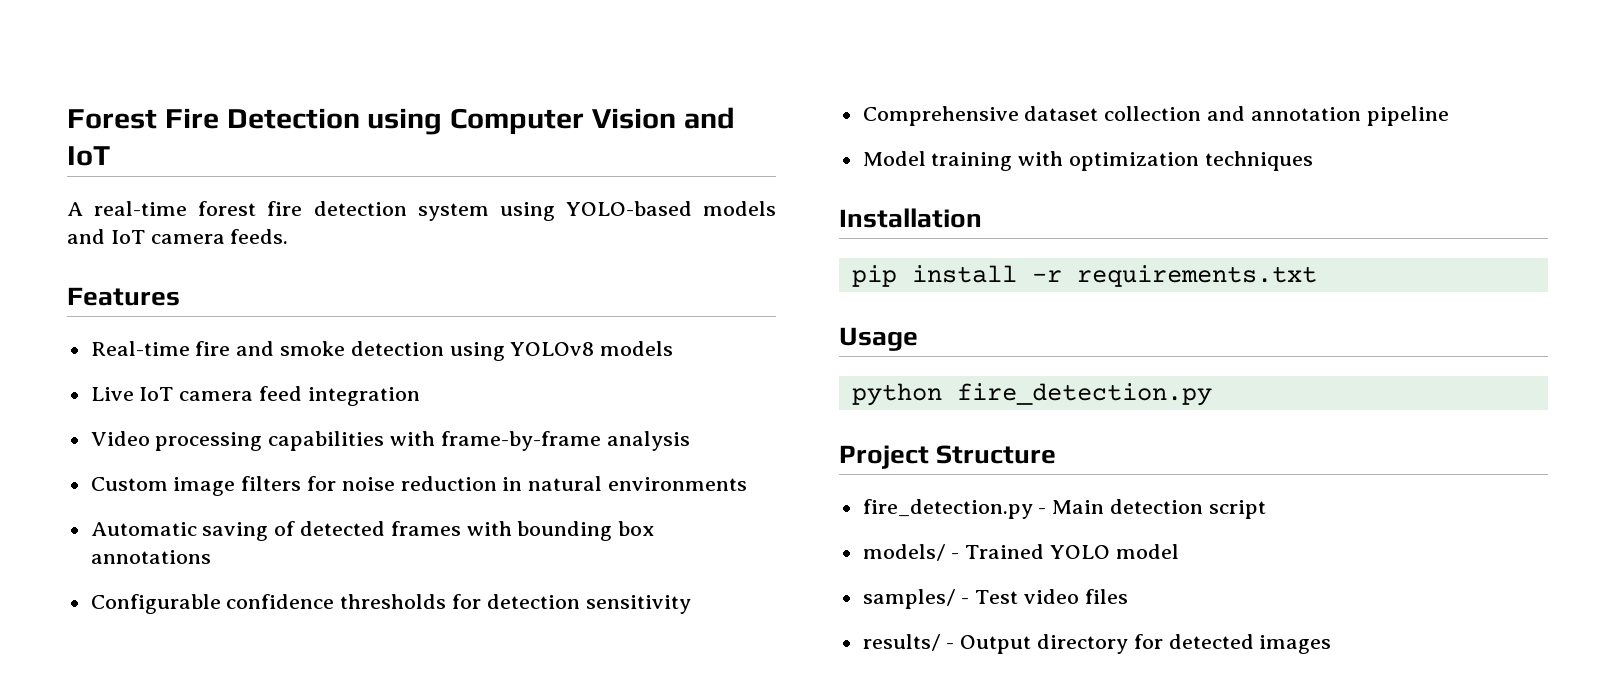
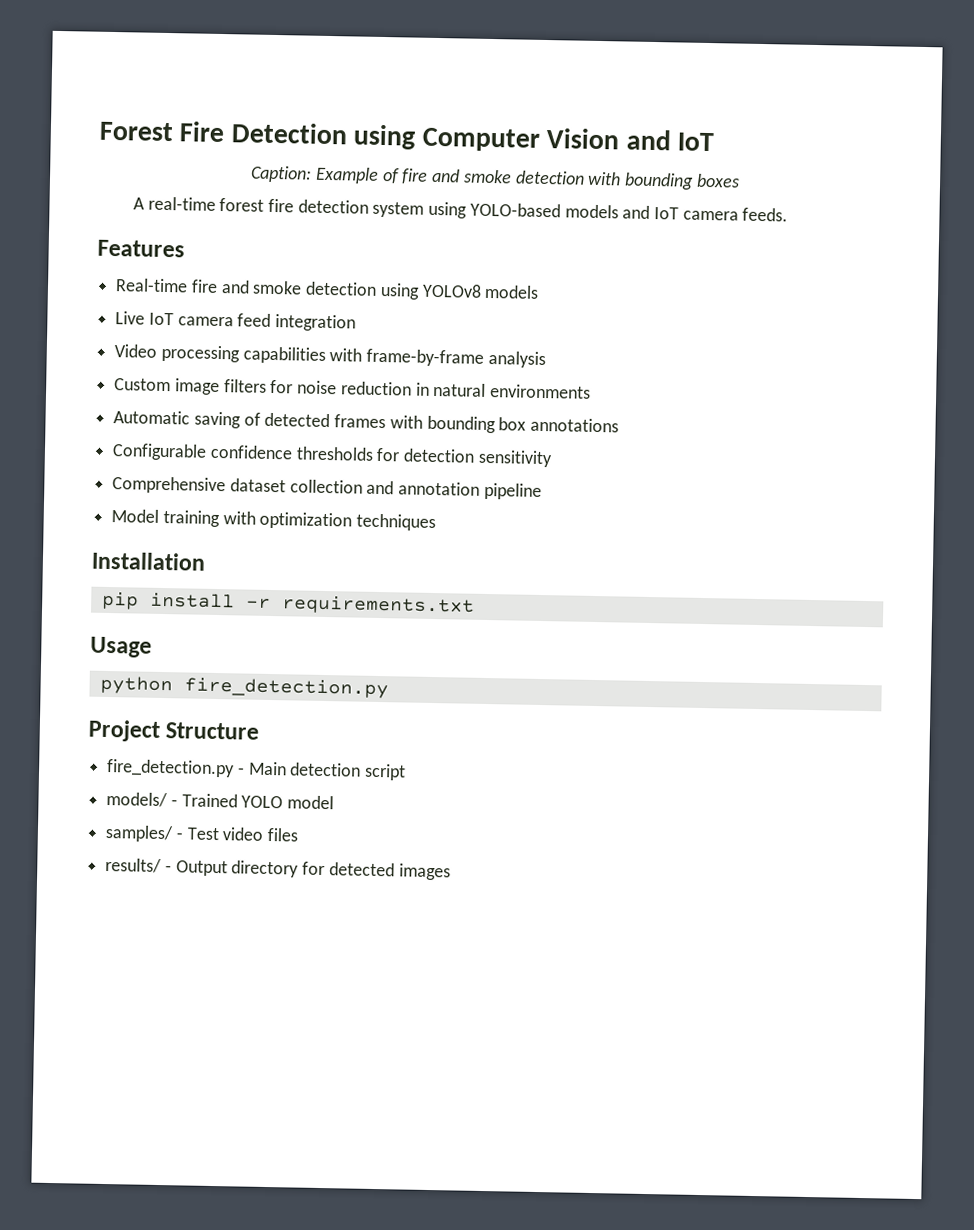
+ Caption: Example of fire and smoke detection with bounding boxes

